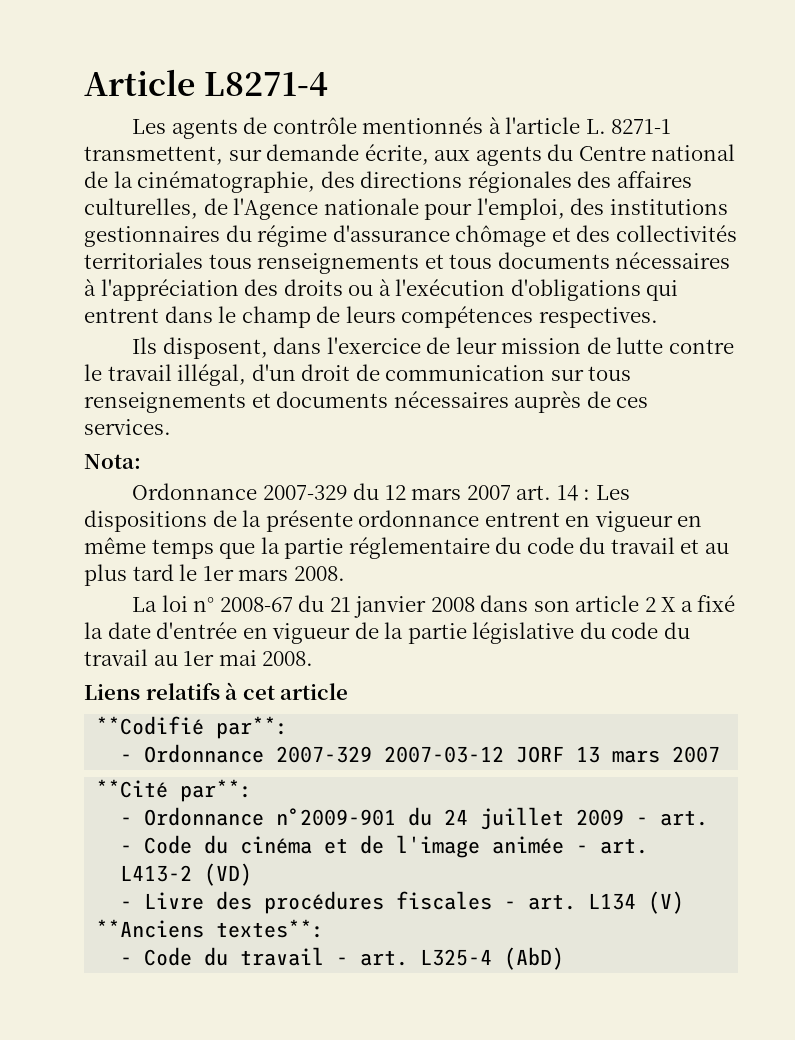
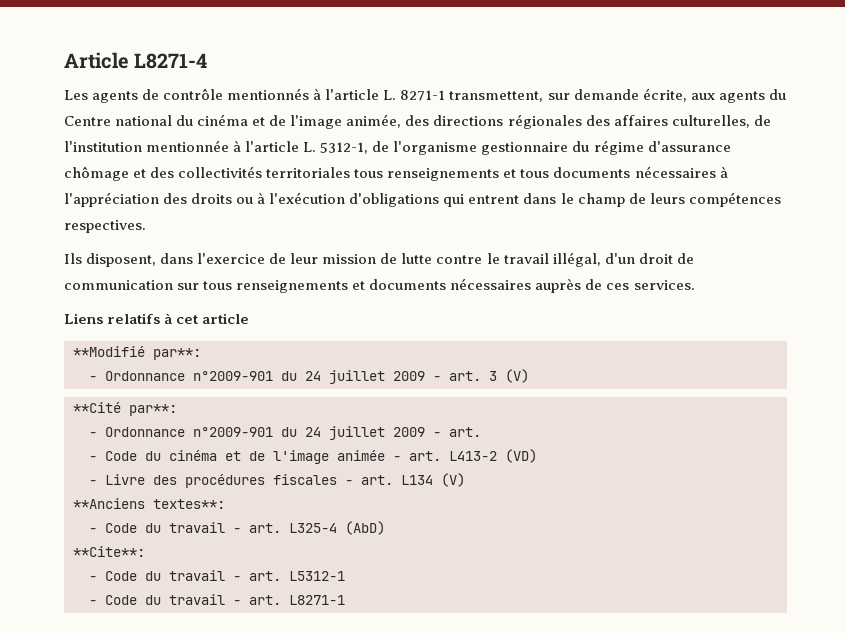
- Les agents de contrôle mentionnés à l'article L. 8271-1 transmettent, sur demande écrite, aux agents du Centre national de la cinématographie, des directions régionales des affaires culturelles, de l'Agence nationale pour l'emploi, des institutions gestionnaires du régime d'assurance chômage et des collectivités territoriales tous renseignements et tous documents nécessaires à l'appréciation des droits ou à l'exécution d'obligations qui entrent dans le champ de leurs compétences respectives.
+ Les agents de contrôle mentionnés à l'article L. 8271-1 transmettent, sur demande écrite, aux agents du Centre national du cinéma et de l'image animée, des directions régionales des affaires culturelles, de l'institution mentionnée à l'article L. 5312-1, de l'organisme gestionnaire du régime d'assurance chômage et des collectivités territoriales tous renseignements et tous documents nécessaires à l'appréciation des droits ou à l'exécution d'obligations qui entrent dans le champ de leurs compétences respectives.
- Nota:
- Ordonnance 2007-329 du 12 mars 2007 art. 14 : Les dispositions de la présente ordonnance entrent en vigueur en même temps que la partie réglementaire du code du travail et au plus tard le 1er mars 2008.
- La loi n° 2008-67 du 21 janvier 2008 dans son article 2 X a fixé la date d'entrée en vigueur de la partie législative du code du travail au 1er mai 2008.
- **Codifié par**:
- - Ordonnance 2007-329 2007-03-12 JORF 13 mars 2007
+ **Modifié par**:
+ - Ordonnance n°2009-901 du 24 juillet 2009 - art. 3 (V)
+ **Cite**:
+ - Code du travail - art. L5312-1
+ - Code du travail - art. L8271-1

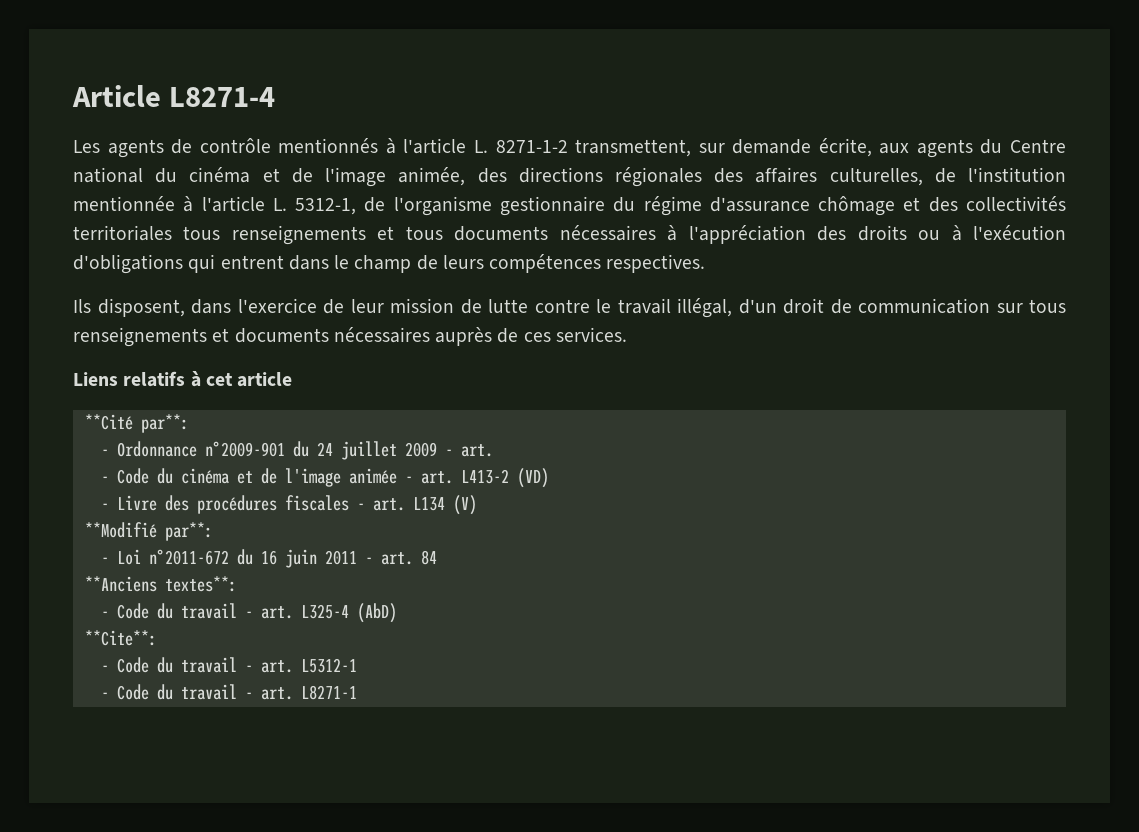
- Les agents de contrôle mentionnés à l'article L. 8271-1 transmettent, sur demande écrite, aux agents du Centre national du cinéma et de l'image animée, des directions régionales des affaires culturelles, de l'institution mentionnée à l'article L. 5312-1, de l'organisme gestionnaire du régime d'assurance chômage et des collectivités territoriales tous renseignements et tous documents nécessaires à l'appréciation des droits ou à l'exécution d'obligations qui entrent dans le champ de leurs compétences respectives.
+ Les agents de contrôle mentionnés à l'article L. 8271-1-2 transmettent, sur demande écrite, aux agents du Centre national du cinéma et de l'image animée, des directions régionales des affaires culturelles, de l'institution mentionnée à l'article L. 5312-1, de l'organisme gestionnaire du régime d'assurance chômage et des collectivités territoriales tous renseignements et tous documents nécessaires à l'appréciation des droits ou à l'exécution d'obligations qui entrent dans le champ de leurs compétences respectives.
- **Modifié par**:
- - Ordonnance n°2009-901 du 24 juillet 2009 - art. 3 (V)
+ **Modifié par**:
+ - Loi n°2011-672 du 16 juin 2011 - art. 84

